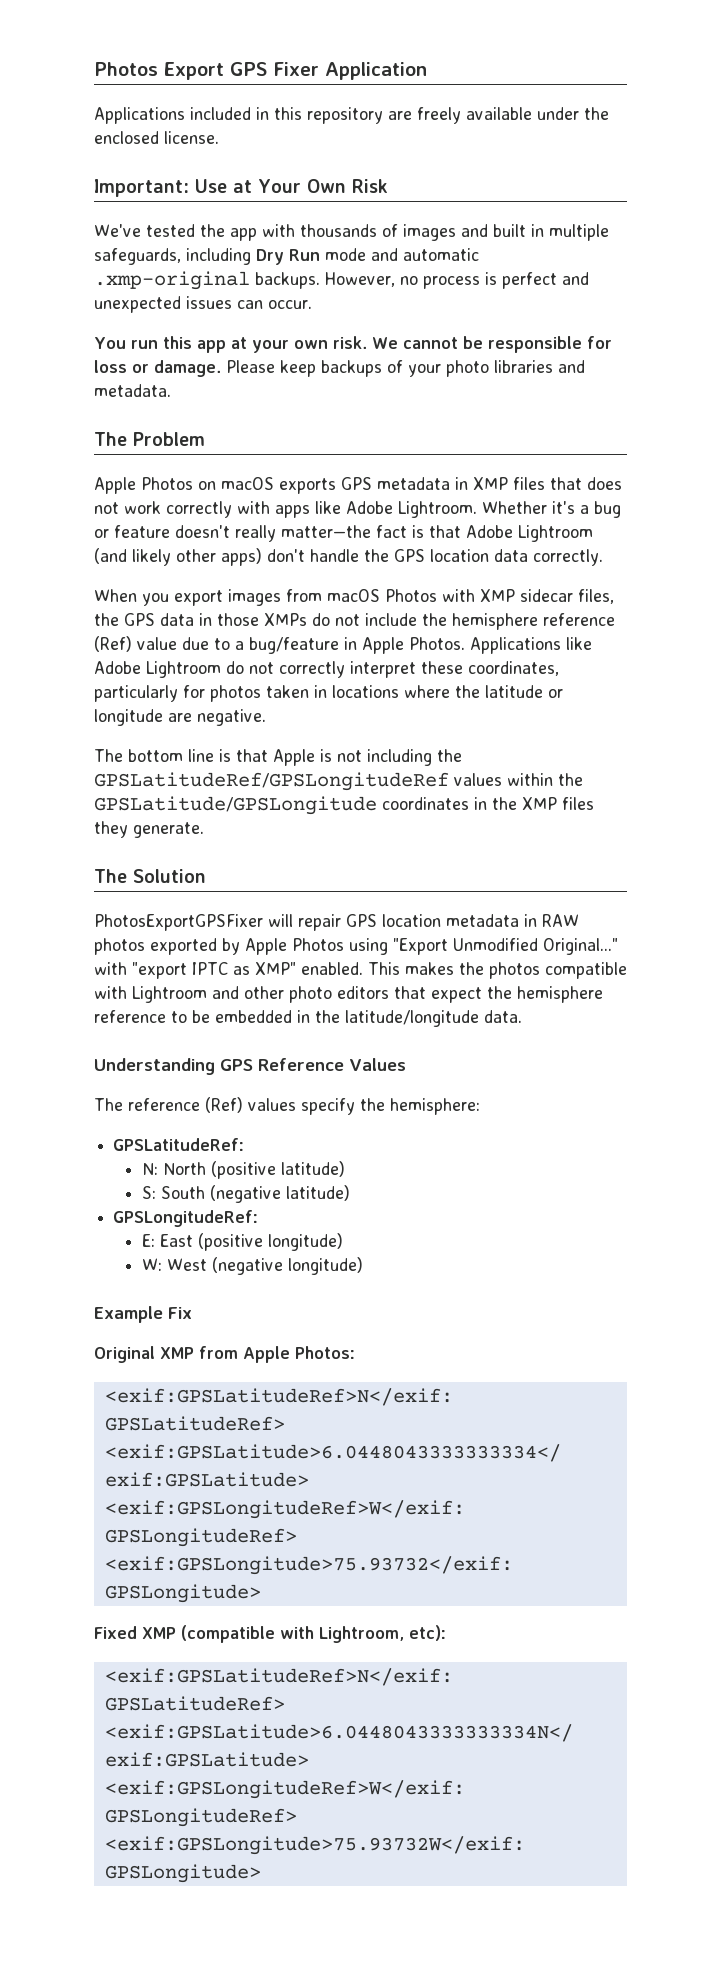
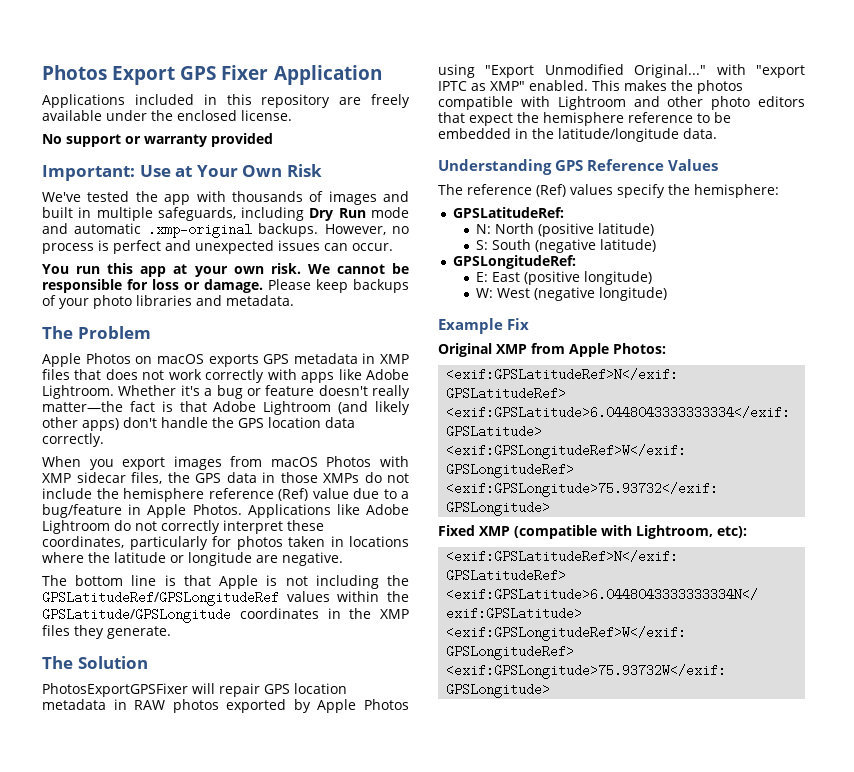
+ No support or warranty provided

